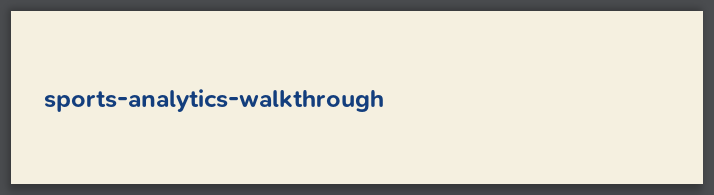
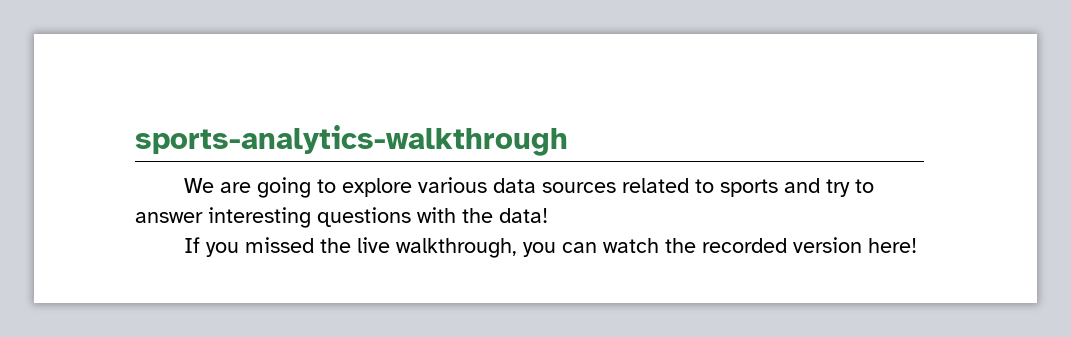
+ We are going to explore various data sources related to sports and try to answer interesting questions with the data!
+ If you missed the live walkthrough, you can watch the recorded version here!

